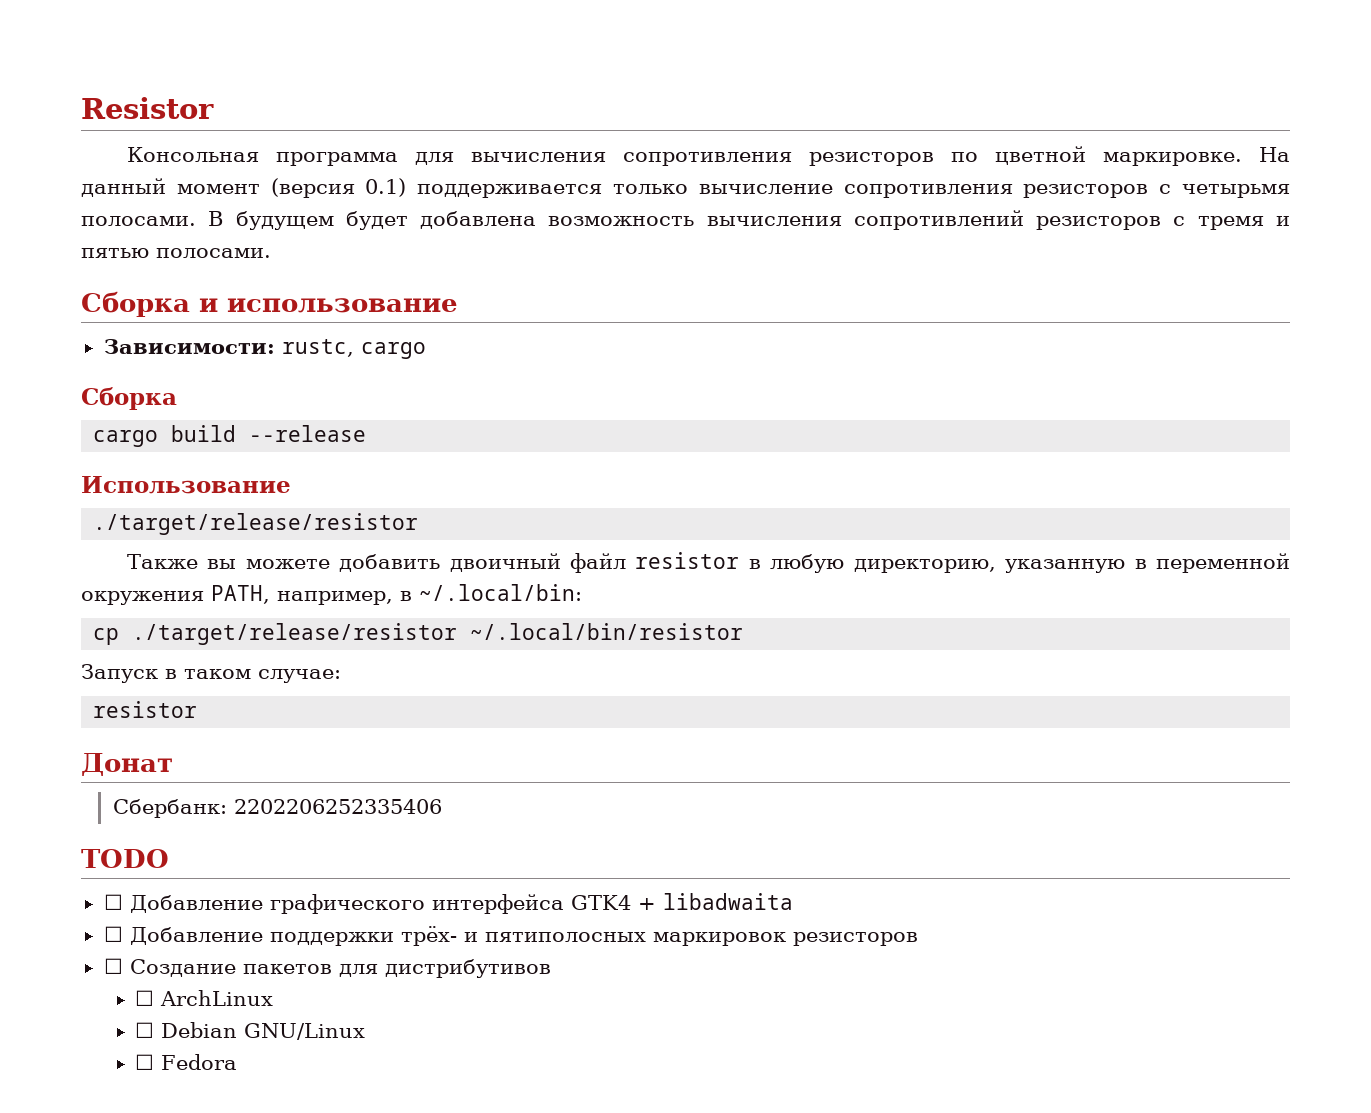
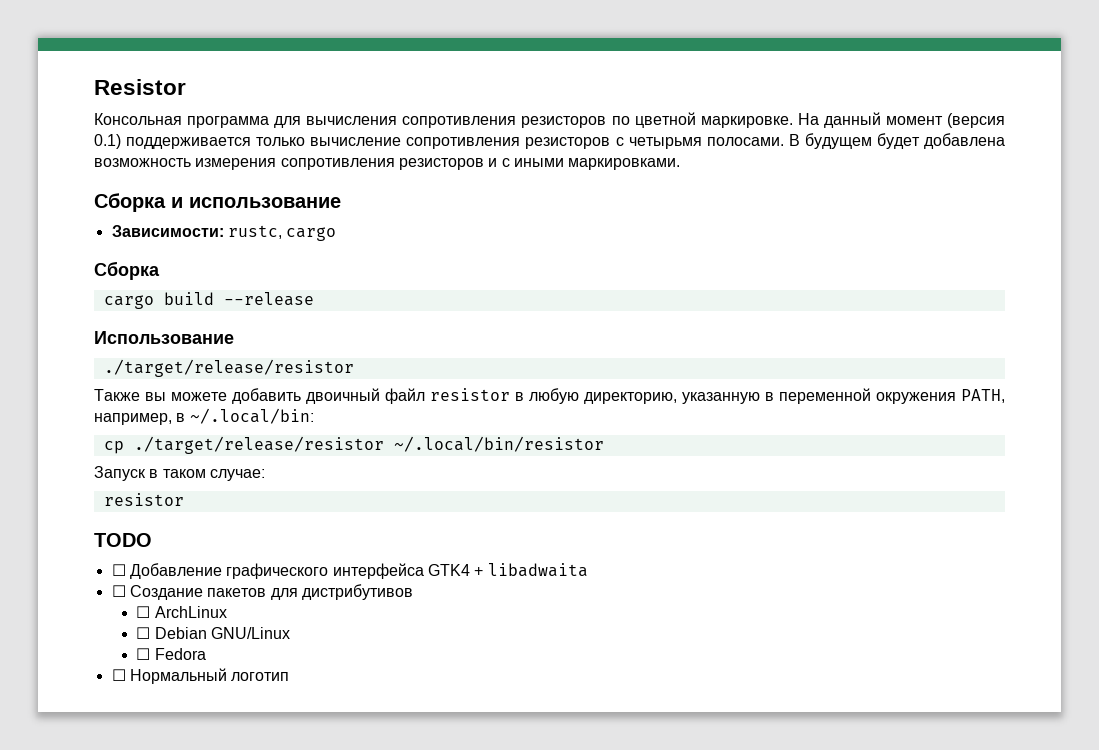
- В будущем будет добавлена возможность вычисления сопротивлений резисторов с тремя и пятью полосами.
+ В будущем будет добавлена возможность измерения сопротивления резисторов и с иными маркировками.
- Донат
- Сбербанк: 2202206252335406
- ☐ Добавление поддержки трёх- и пятиполосных маркировок резисторов
+ ☐ Нормальный логотип

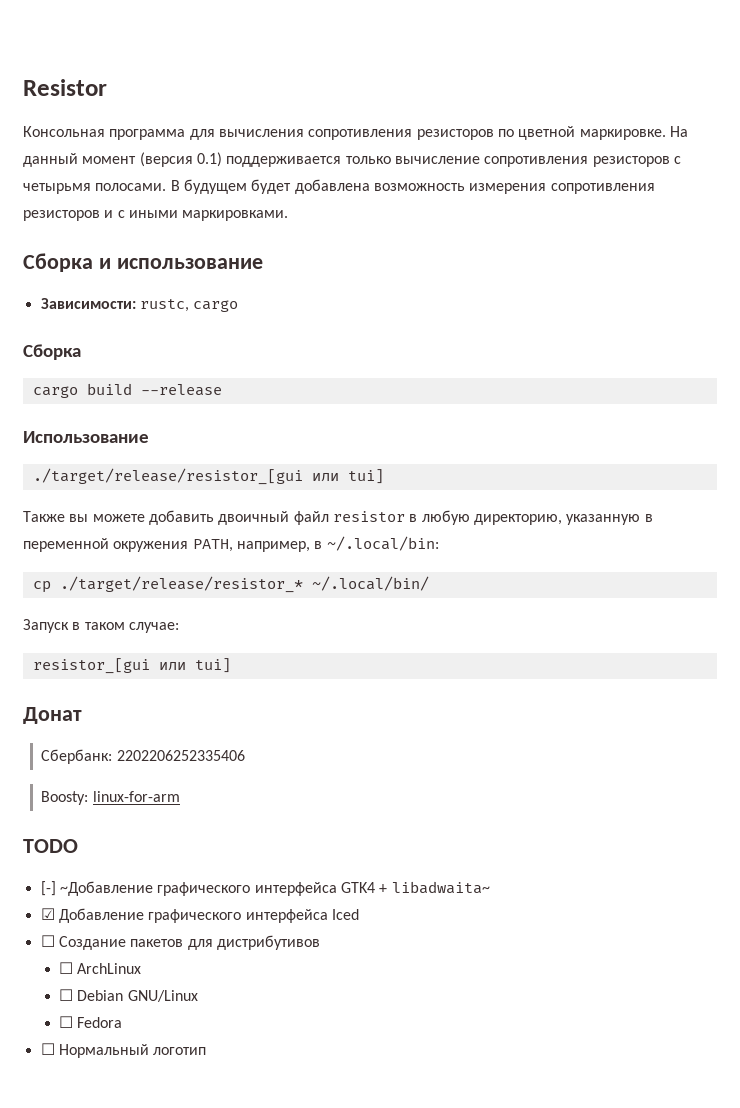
  Использование
- ./target/release/resistor
+ ./target/release/resistor_[gui или tui]
- cp ./target/release/resistor ~/.local/bin/resistor
+ cp ./target/release/resistor_* ~/.local/bin/
  Запуск в таком случае:
- resistor
+ resistor_[gui или tui]
+ Донат
+ Сбербанк: 2202206252335406
+ Boosty: linux-for-arm
- ☐ Добавление графического интерфейса GTK4 + libadwaita
+ [-] ~Добавление графического интерфейса GTK4 + libadwaita~
+ ☑ Добавление графического интерфейса Iced

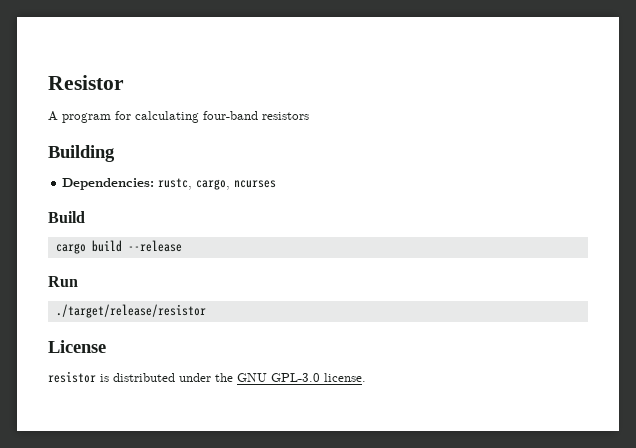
- Консольная программа для вычисления сопротивления резисторов по цветной маркировке. На данный момент (версия 0.1) поддерживается только вычисление сопротивления резисторов с четырьмя полосами. В будущем будет добавлена возможность измерения сопротивления резисторов и с иными маркировками.
- Сборка и использование
- Зависимости: rustc, cargo
- Сборка
+ A program for calculating four-band resistors
+ Building
+ Dependencies: rustc, cargo, ncurses
+ Build
  cargo build --release
- Использование
- ./target/release/resistor_[gui или tui]
- Также вы можете добавить двоичный файл resistor в любую директорию, указанную в переменной окружения PATH, например, в ~/.local/bin:
- cp ./target/release/resistor_* ~/.local/bin/
- Запуск в таком случае:
- resistor_[gui или tui]
- Донат
- Сбербанк: 2202206252335406
- Boosty: linux-for-arm
- TODO
- [-] ~Добавление графического интерфейса GTK4 + libadwaita~
- ☑ Добавление графического интерфейса Iced
- ☐ Создание пакетов для дистрибутивов
- ☐ ArchLinux
- ☐ Debian GNU/Linux
- ☐ Fedora
- ☐ Нормальный логотип
+ Run
+ ./target/release/resistor
+ License
+ resistor is distributed under the GNU GPL-3.0 license.

